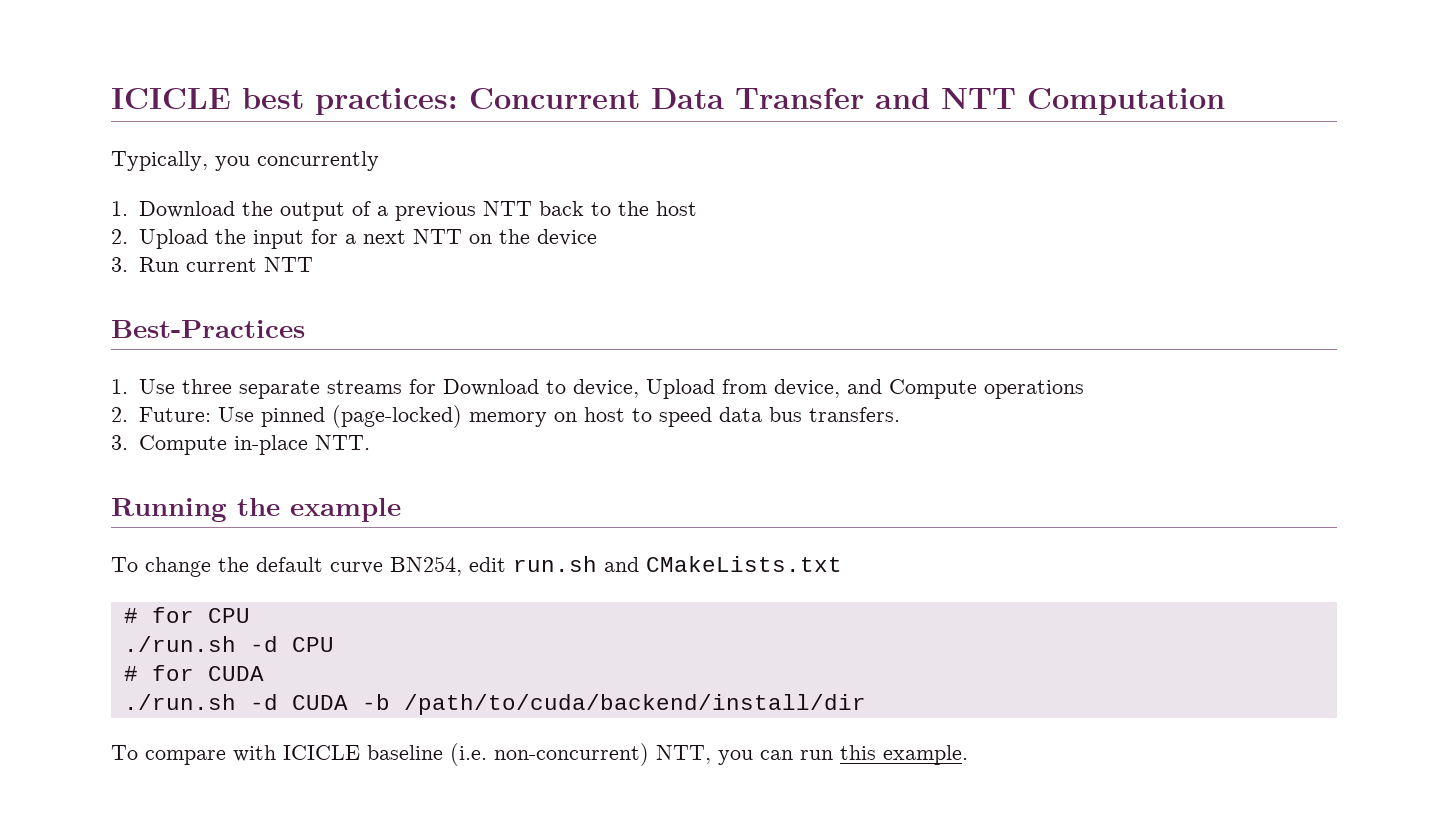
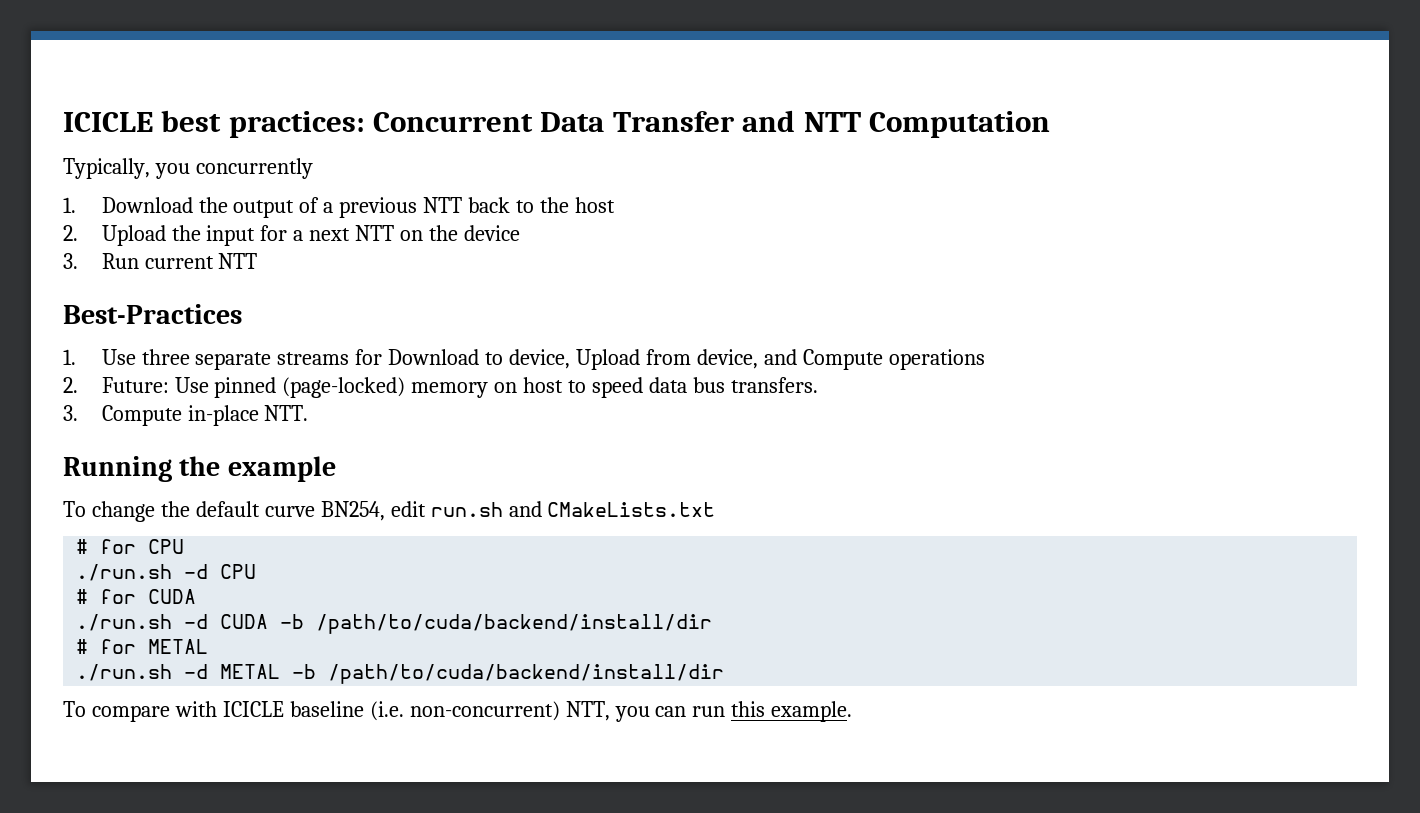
+ # for METAL
+ ./run.sh -d METAL -b /path/to/cuda/backend/install/dir

